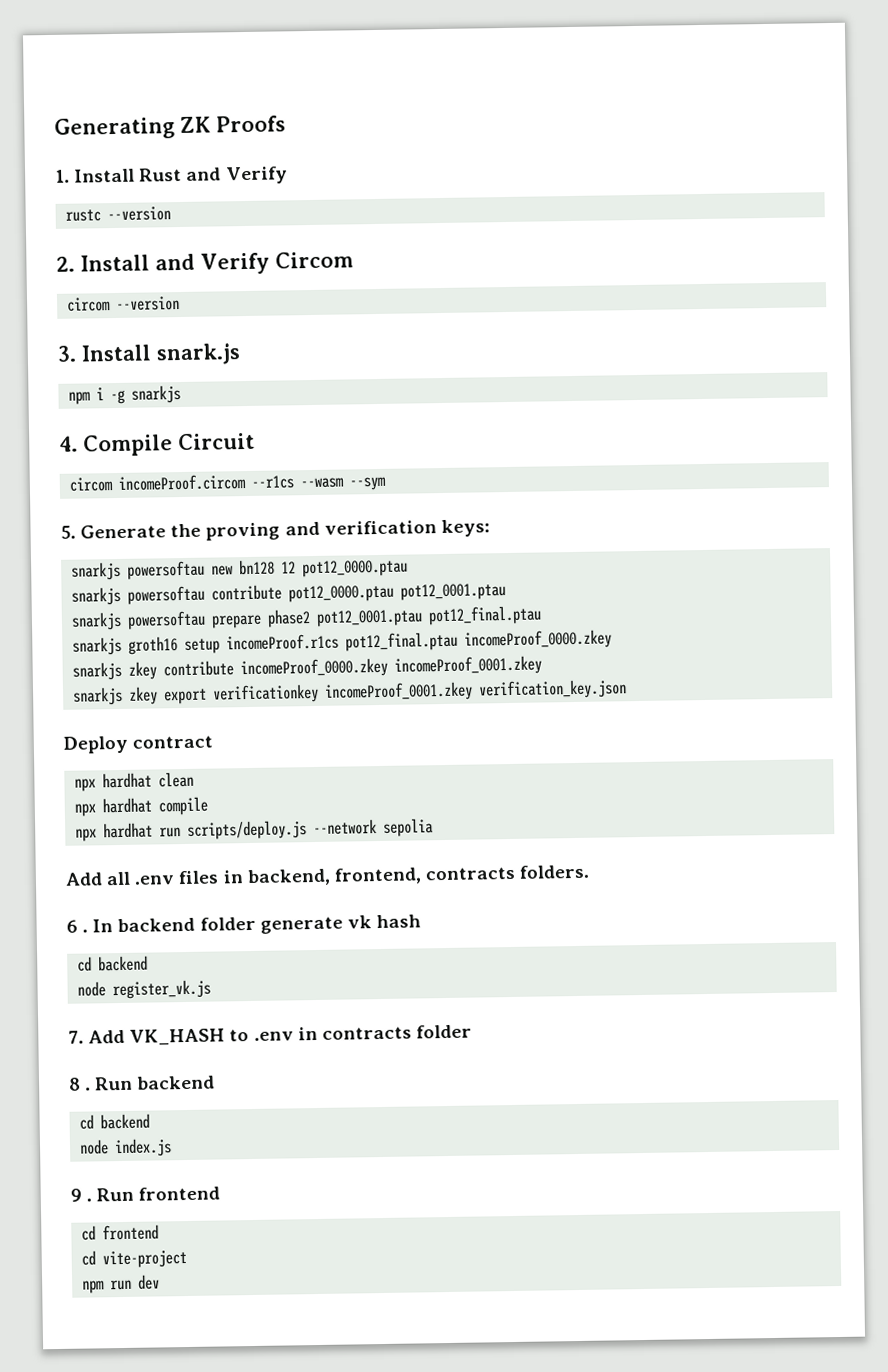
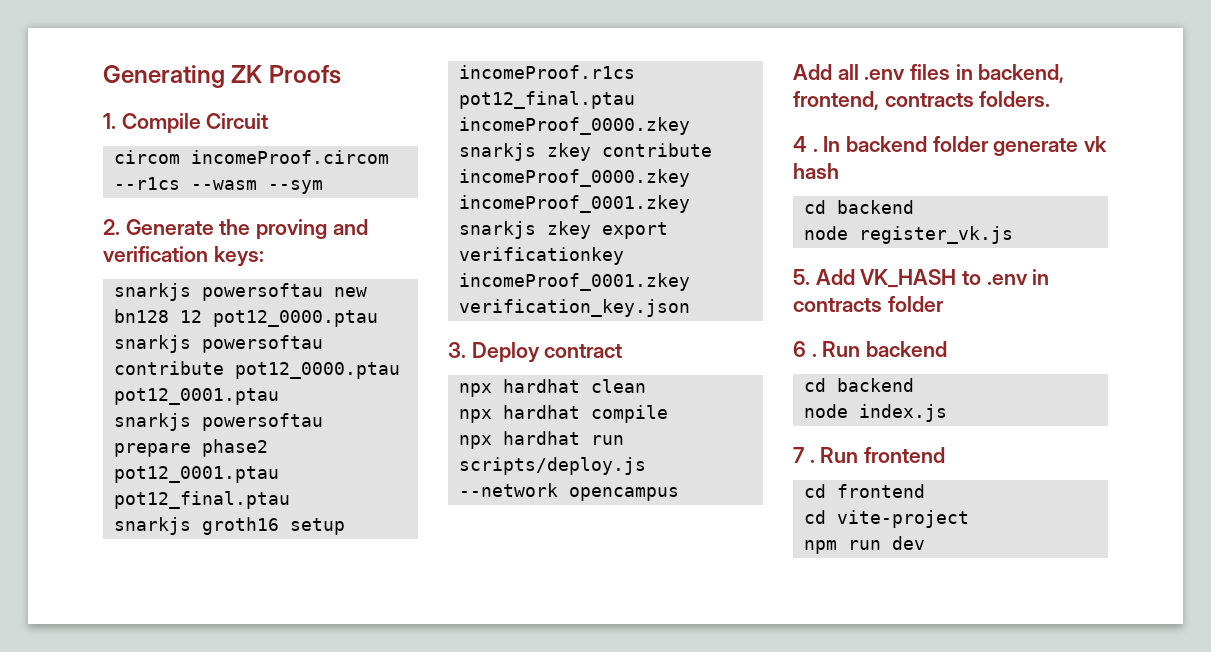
- 1. Install Rust and Verify
- rustc --version
- 2. Install and Verify Circom
- circom --version
- 3. Install snark.js
- npm i -g snarkjs
- 4. Compile Circuit
+ 1. Compile Circuit
- 5. Generate the proving and verification keys:
+ 2. Generate the proving and verification keys:
- Deploy contract
+ 3. Deploy contract
- npx hardhat run scripts/deploy.js --network sepolia
+ npx hardhat run scripts/deploy.js --network opencampus
- 6 .
+ 4 .
- 7. Add VK_HASH to .env in contracts folder
+ 5. Add VK_HASH to .env in contracts folder
- 8 .
+ 6 .
- 9 .
+ 7 .

